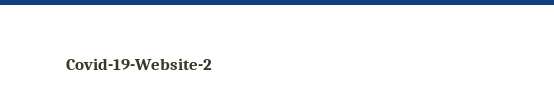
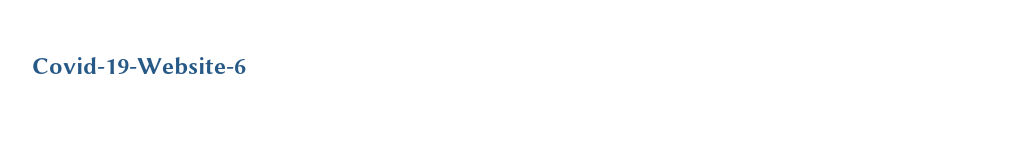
- Covid-19-Website-2
+ Covid-19-Website-6

